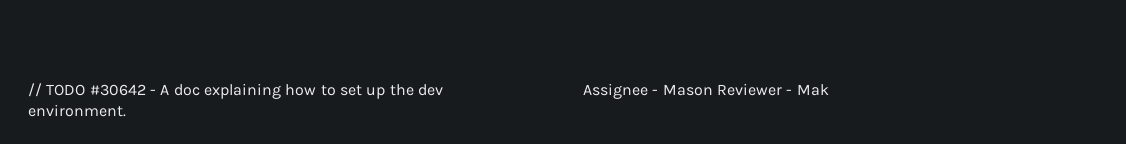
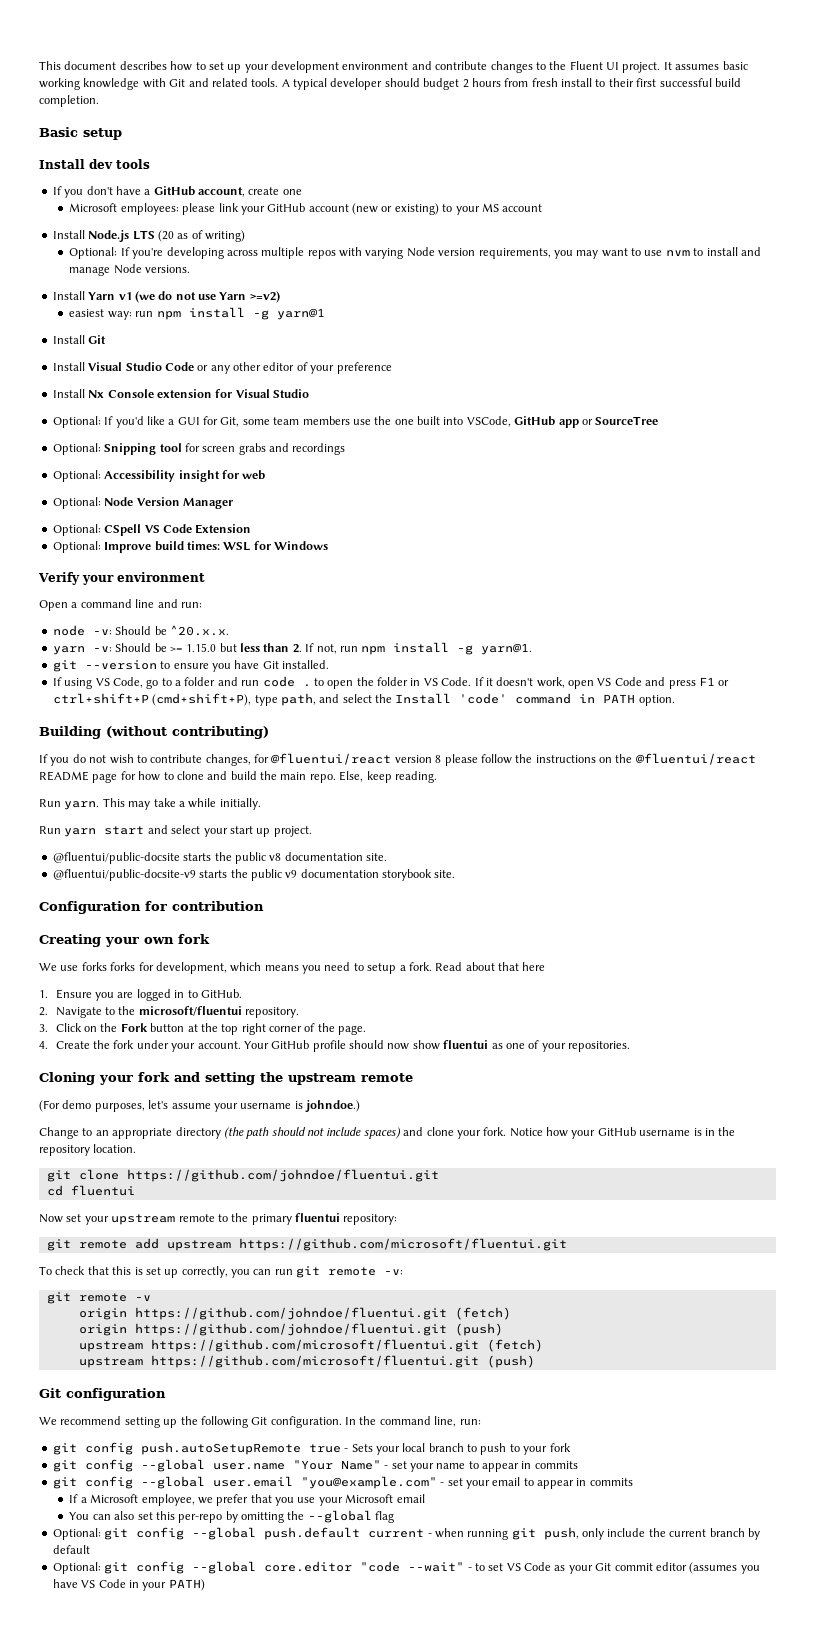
- // TODO #30642 - A doc explaining how to set up the dev environment.
- Assignee - Mason Reviewer - Mak
+ This document describes how to set up your development environment and contribute changes to the Fluent UI project. It assumes basic working knowledge with Git and related tools. A typical developer should budget 2 hours from fresh install to their first successful build completion.
+ Basic setup
+ Install dev tools
+ If you don't have a GitHub account, create one
+ Microsoft employees: please link your GitHub account (new or existing) to your MS account
+ Install Node.js LTS (20 as of writing)
+ Optional: If you're developing across multiple repos with varying Node version requirements, you may want to use nvm to install and manage Node versions.
+ Install Yarn v1 (we do not use Yarn >=v2)
+ easiest way: run npm install -g yarn@1
+ Install Git
+ Install Visual Studio Code or any other editor of your preference
+ Install Nx Console extension for Visual Studio
+ Optional: If you'd like a GUI for Git, some team members use the one built into VSCode, GitHub app or SourceTree
+ Optional: Snipping tool for screen grabs and recordings
+ Optional: Accessibility insight for web
+ Optional: Node Version Manager
+ Optional: CSpell VS Code Extension
+ Optional: Improve build times: WSL for Windows
+ Verify your environment
+ Open a command line and run:
+ node -v: Should be ^20.x.x.
+ yarn -v: Should be >= 1.15.0 but less than 2. If not, run npm install -g yarn@1.
+ git --version to ensure you have Git installed.
+ If using VS Code, go to a folder and run code . to open the folder in VS Code. If it doesn't work, open VS Code and press F1 or ctrl+shift+P (cmd+shift+P), type path, and select the Install 'code' command in PATH option.
+ Building (without contributing)
+ If you do not wish to contribute changes, for @fluentui/react version 8 please follow the instructions on the @fluentui/react README page for how to clone and build the main repo. Else, keep reading.
+ Run yarn. This may take a while initially.
+ Run yarn start and select your start up project.
+ @fluentui/public-docsite starts the public v8 documentation site.
+ @fluentui/public-docsite-v9 starts the public v9 documentation storybook site.
+ Configuration for contribution
+ Creating your own fork
+ We use forks forks for development, which means you need to setup a fork. Read about that here
+ 1. Ensure you are logged in to GitHub.
+ 2. Navigate to the microsoft/fluentui repository.
+ 3. Click on the Fork button at the top right corner of the page.
+ 4. Create the fork under your account. Your GitHub profile should now show fluentui as one of your repositories.
+ Cloning your fork and setting the upstream remote
+ (For demo purposes, let's assume your username is johndoe.)
+ Change to an appropriate directory (the path should not include spaces) and clone your fork. Notice how your GitHub username is in the repository location.
+ git clone https://github.com/johndoe/fluentui.git
+ cd fluentui
+ Now set your upstream remote to the primary fluentui repository:
+ git remote add upstream https://github.com/microsoft/fluentui.git
+ To check that this is set up correctly, you can run git remote -v:
+ git remote -v
+ origin https://github.com/johndoe/fluentui.git (fetch)
+ origin https://github.com/johndoe/fluentui.git (push)
+ upstream https://github.com/microsoft/fluentui.git (fetch)
+ upstream https://github.com/microsoft/fluentui.git (push)
+ Git configuration
+ We recommend setting up the following Git configuration. In the command line, run:
+ git config push.autoSetupRemote true - Sets your local branch to push to your fork
+ git config --global user.name "Your Name" - set your name to appear in commits
+ git config --global user.email "you@example.com" - set your email to appear in commits
+ If a Microsoft employee, we prefer that you use your Microsoft email
+ You can also set this per-repo by omitting the --global flag
+ Optional: git config --global push.default current - when running git push, only include the current branch by default
+ Optional: git config --global core.editor "code --wait" - to set VS Code as your Git commit editor (assumes you have VS Code in your PATH)

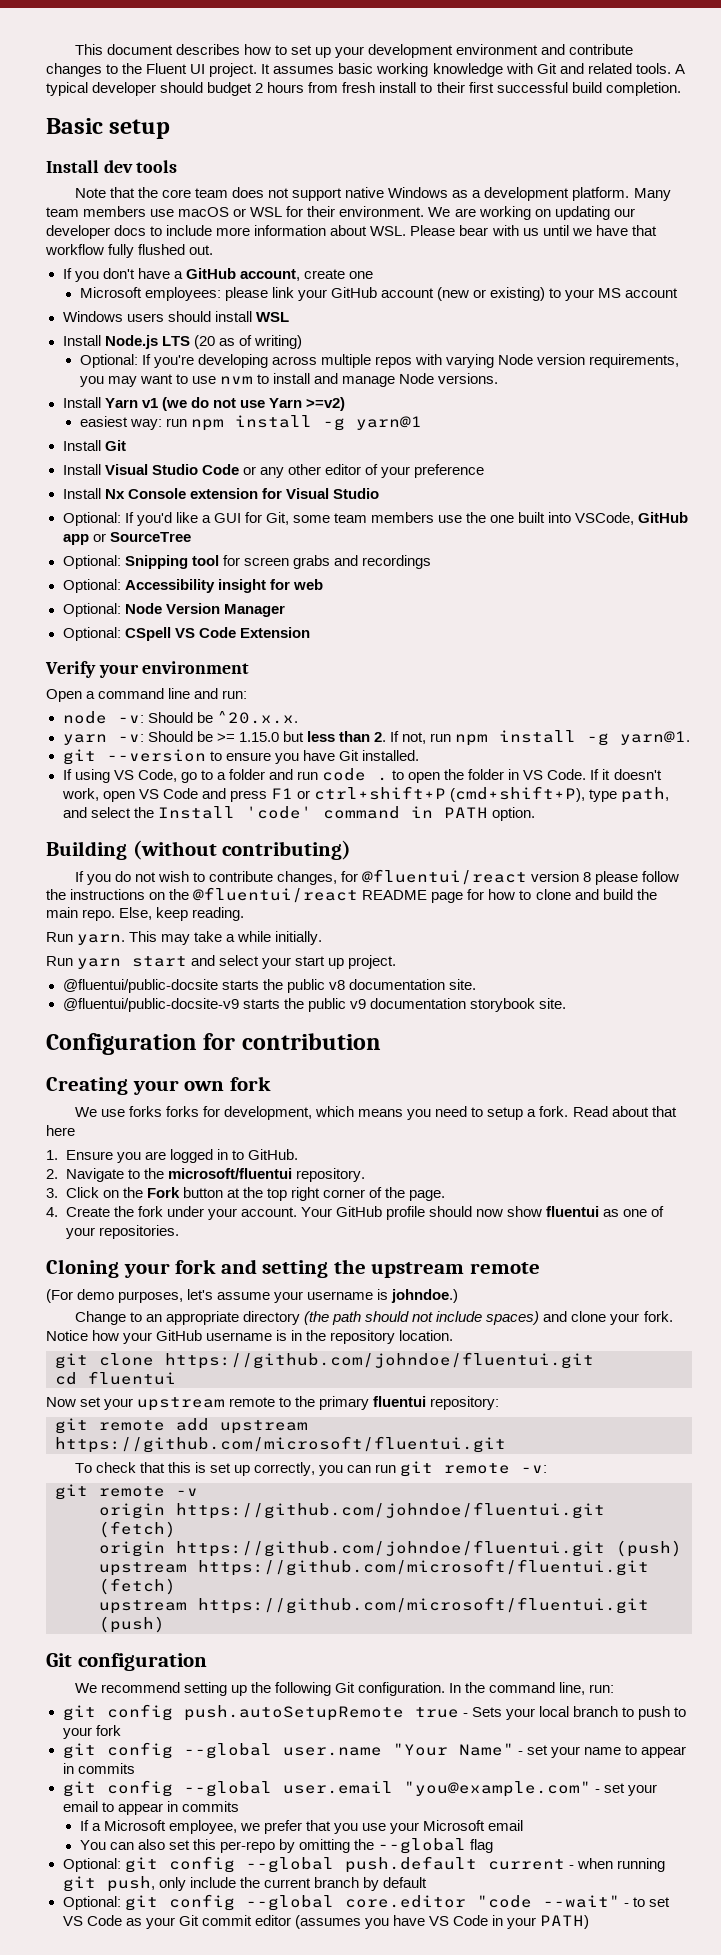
+ Note that the core team does not support native Windows as a development platform. Many team members use macOS or WSL for their environment. We are working on updating our developer docs to include more information about WSL. Please bear with us until we have that workflow fully flushed out.
+ Windows users should install WSL
- Optional: Improve build times: WSL for Windows

